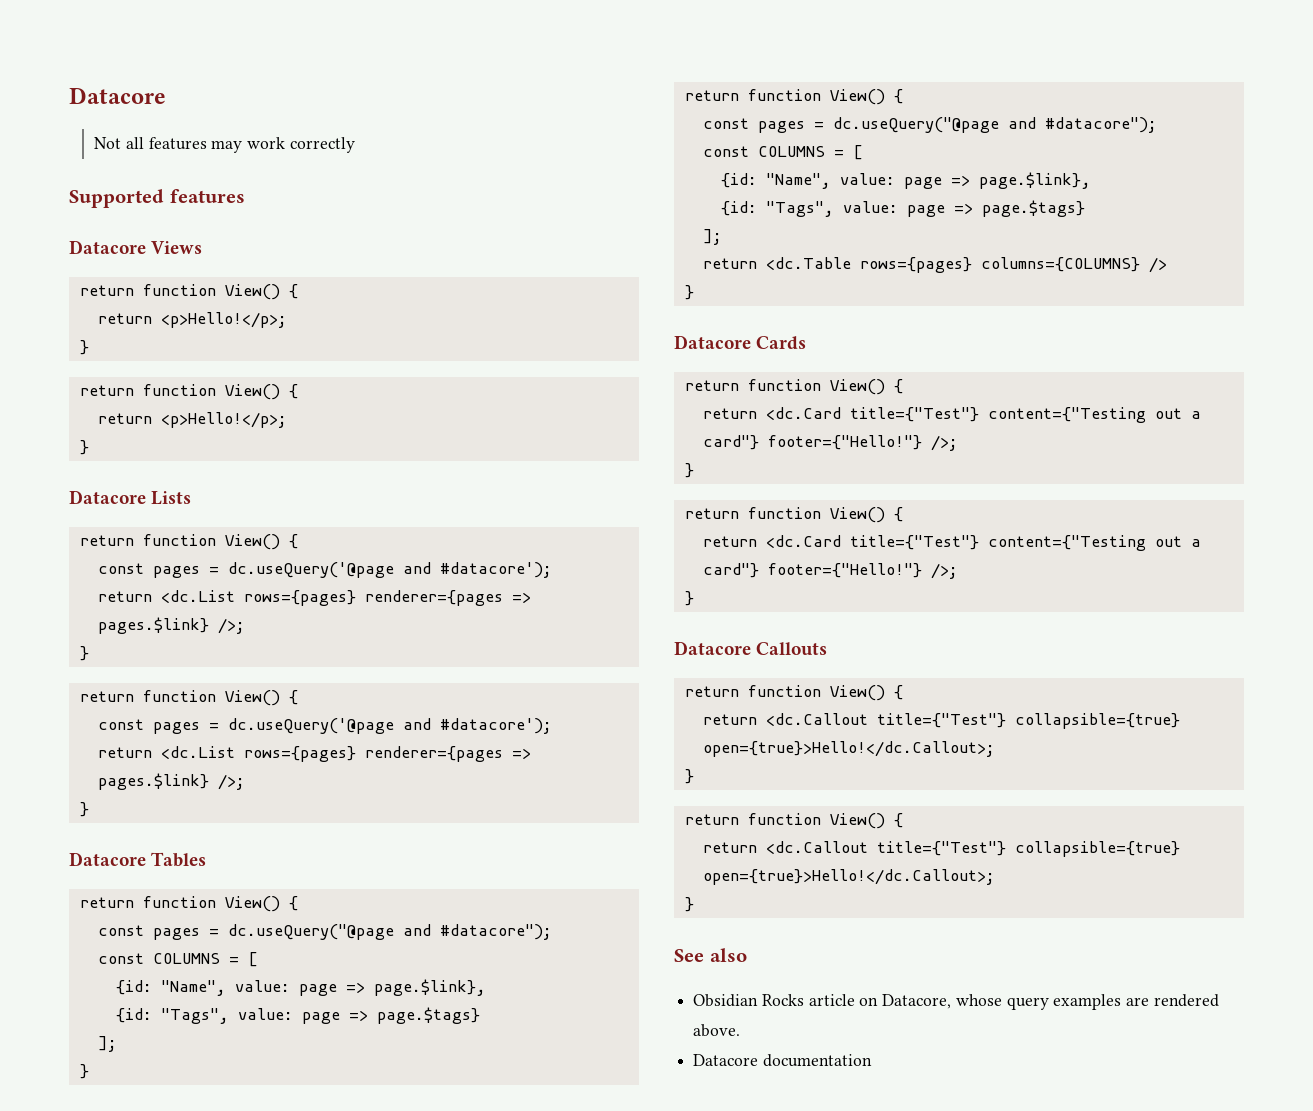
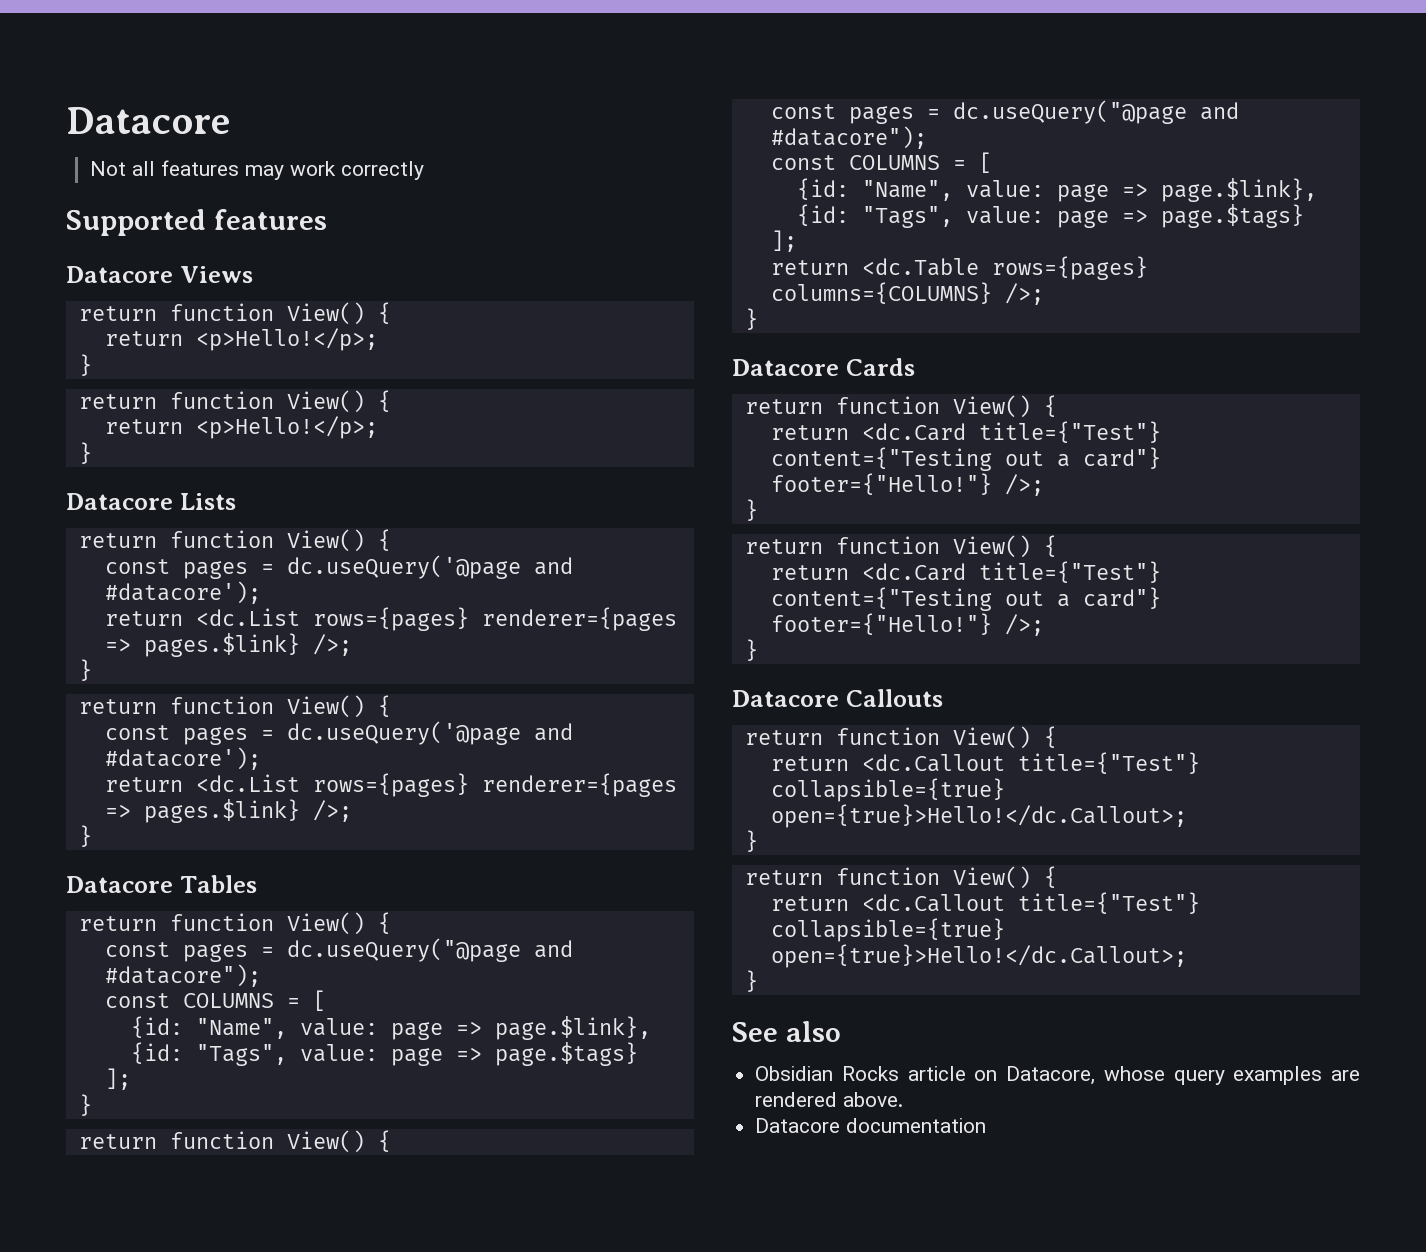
- return <dc.Table rows={pages} columns={COLUMNS} />
+ return <dc.Table rows={pages} columns={COLUMNS} />;

